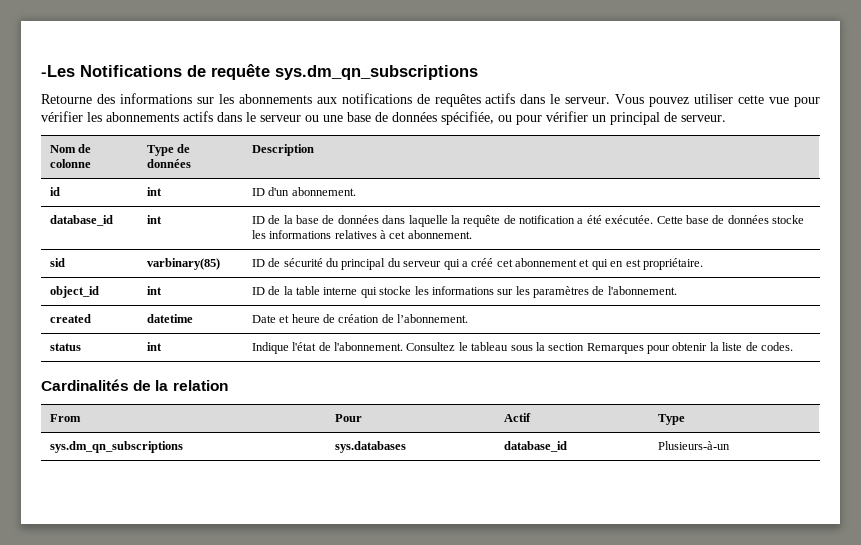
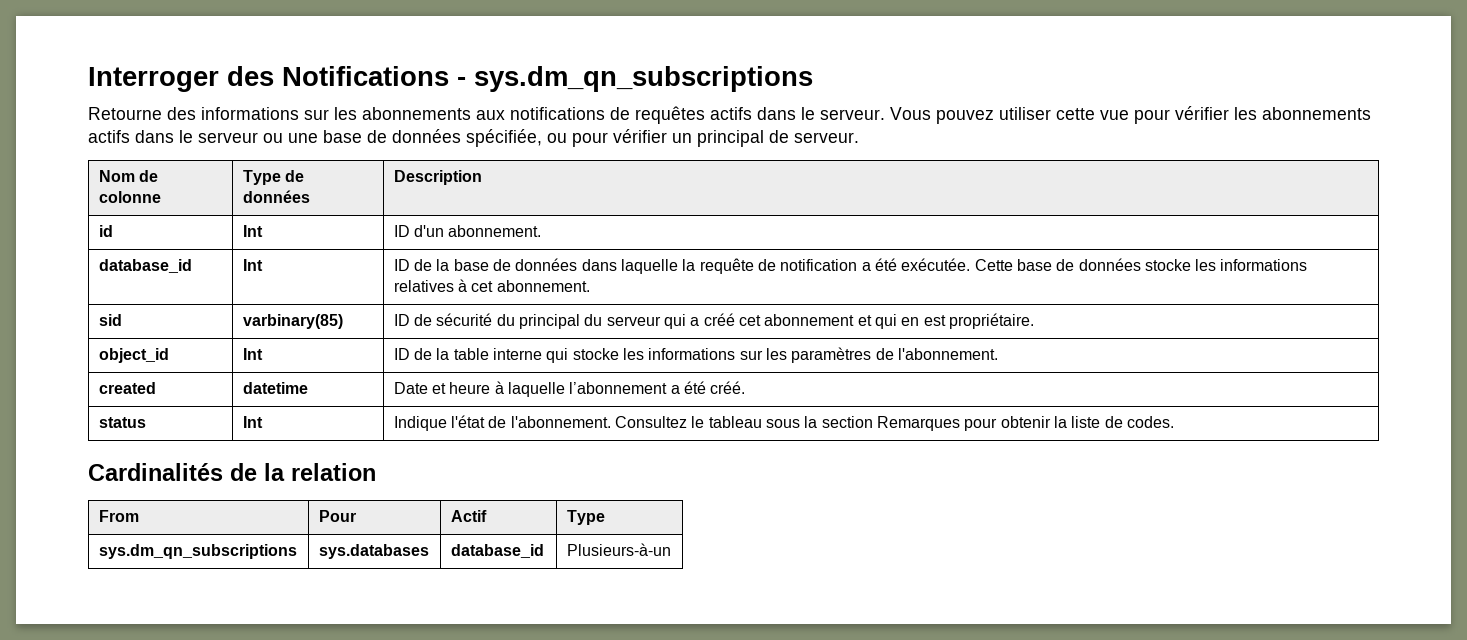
- -Les Notifications de requête sys.dm_qn_subscriptions
+ Interroger des Notifications - sys.dm_qn_subscriptions
- id | int | ID d'un abonnement.
+ id | Int | ID d'un abonnement.
- database_id | int | ID de la base de données dans laquelle la requête de notification a été exécutée. Cette base de données stocke les informations relatives à cet abonnement.
+ database_id | Int | ID de la base de données dans laquelle la requête de notification a été exécutée. Cette base de données stocke les informations relatives à cet abonnement.
- object_id | int | ID de la table interne qui stocke les informations sur les paramètres de l'abonnement.
+ object_id | Int | ID de la table interne qui stocke les informations sur les paramètres de l'abonnement.
- created | datetime | Date et heure de création de l’abonnement.
+ created | datetime | Date et heure à laquelle l’abonnement a été créé.
- status | int | Indique l'état de l'abonnement. Consultez le tableau sous la section Remarques pour obtenir la liste de codes.
+ status | Int | Indique l'état de l'abonnement. Consultez le tableau sous la section Remarques pour obtenir la liste de codes.

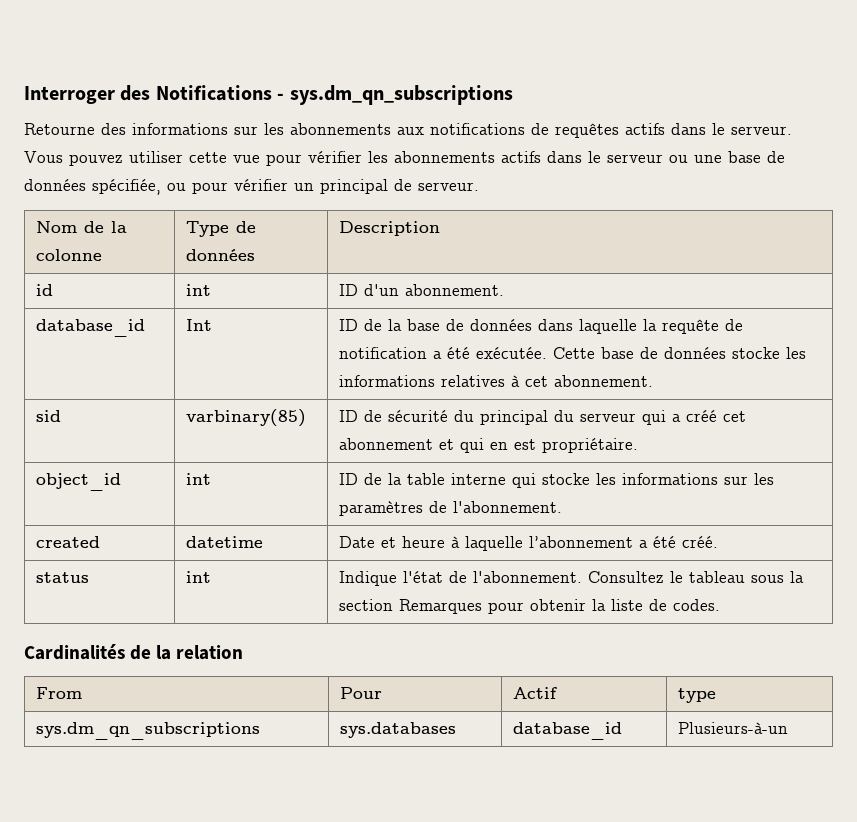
- Nom de colonne | Type de données | Description
+ Nom de la colonne | Type de données | Description
- id | Int | ID d'un abonnement.
+ id | int | ID d'un abonnement.
- object_id | Int | ID de la table interne qui stocke les informations sur les paramètres de l'abonnement.
+ object_id | int | ID de la table interne qui stocke les informations sur les paramètres de l'abonnement.
- status | Int | Indique l'état de l'abonnement. Consultez le tableau sous la section Remarques pour obtenir la liste de codes.
+ status | int | Indique l'état de l'abonnement. Consultez le tableau sous la section Remarques pour obtenir la liste de codes.
- From | Pour | Actif | Type
+ From | Pour | Actif | type

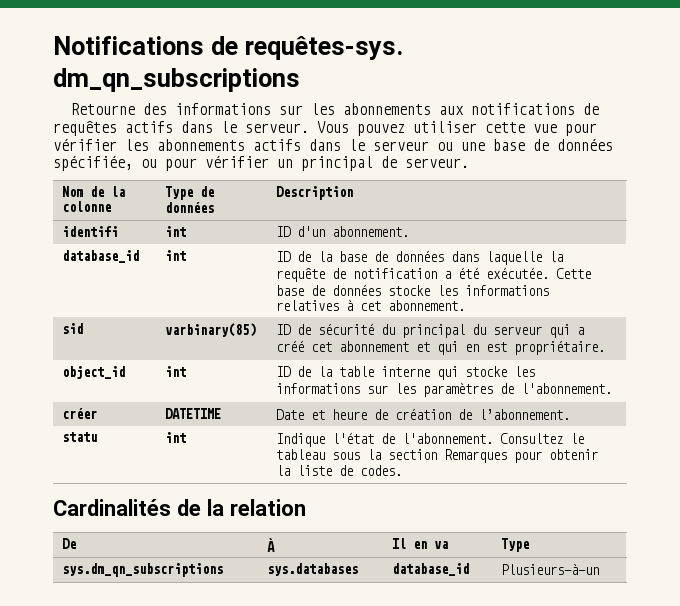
- Interroger des Notifications - sys.dm_qn_subscriptions
+ Notifications de requêtes-sys. dm_qn_subscriptions
- id | int | ID d'un abonnement.
+ identifi | int | ID d'un abonnement.
- database_id | Int | ID de la base de données dans laquelle la requête de notification a été exécutée. Cette base de données stocke les informations relatives à cet abonnement.
+ database_id | int | ID de la base de données dans laquelle la requête de notification a été exécutée. Cette base de données stocke les informations relatives à cet abonnement.
- created | datetime | Date et heure à laquelle l’abonnement a été créé.
- status | int | Indique l'état de l'abonnement. Consultez le tableau sous la section Remarques pour obtenir la liste de codes.
+ créer | DATETIME | Date et heure de création de l’abonnement.
+ statu | int | Indique l'état de l'abonnement. Consultez le tableau sous la section Remarques pour obtenir la liste de codes.
- From | Pour | Actif | type
+ De | À | Il en va | Type

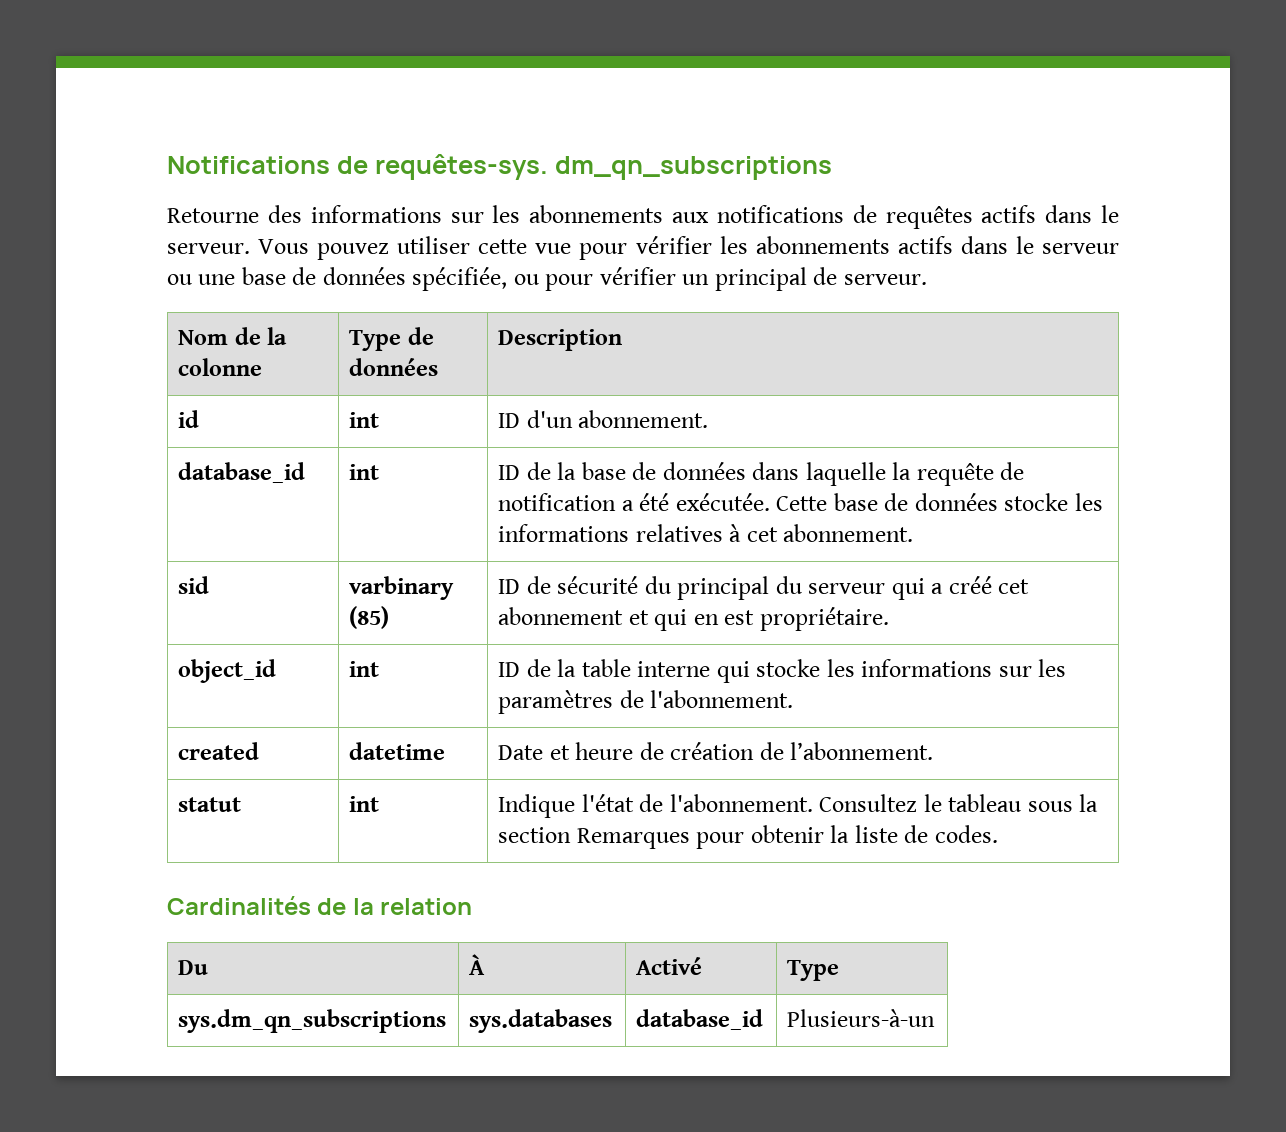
- identifi | int | ID d'un abonnement.
+ id | int | ID d'un abonnement.
- sid | varbinary(85) | ID de sécurité du principal du serveur qui a créé cet abonnement et qui en est propriétaire.
+ sid | varbinary (85) | ID de sécurité du principal du serveur qui a créé cet abonnement et qui en est propriétaire.
- créer | DATETIME | Date et heure de création de l’abonnement.
+ created | datetime | Date et heure de création de l’abonnement.
- statu | int | Indique l'état de l'abonnement. Consultez le tableau sous la section Remarques pour obtenir la liste de codes.
+ statut | int | Indique l'état de l'abonnement. Consultez le tableau sous la section Remarques pour obtenir la liste de codes.
- De | À | Il en va | Type
+ Du | À | Activé | Type

